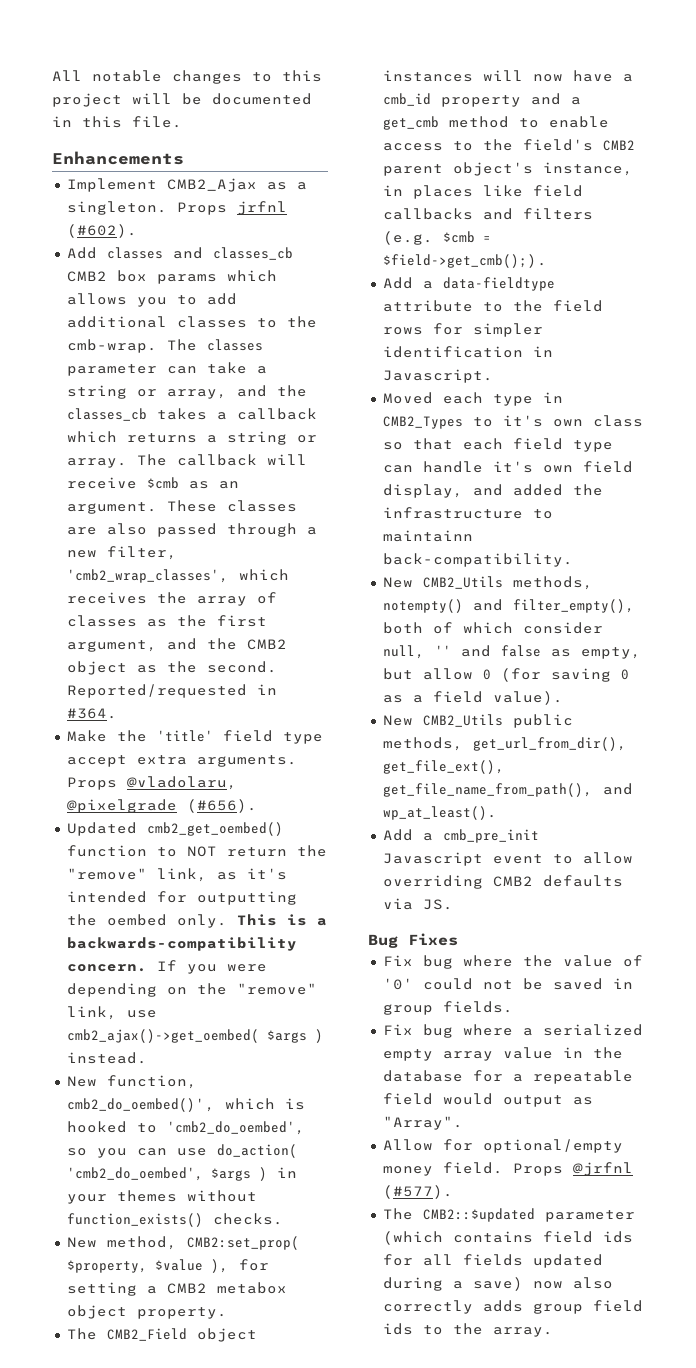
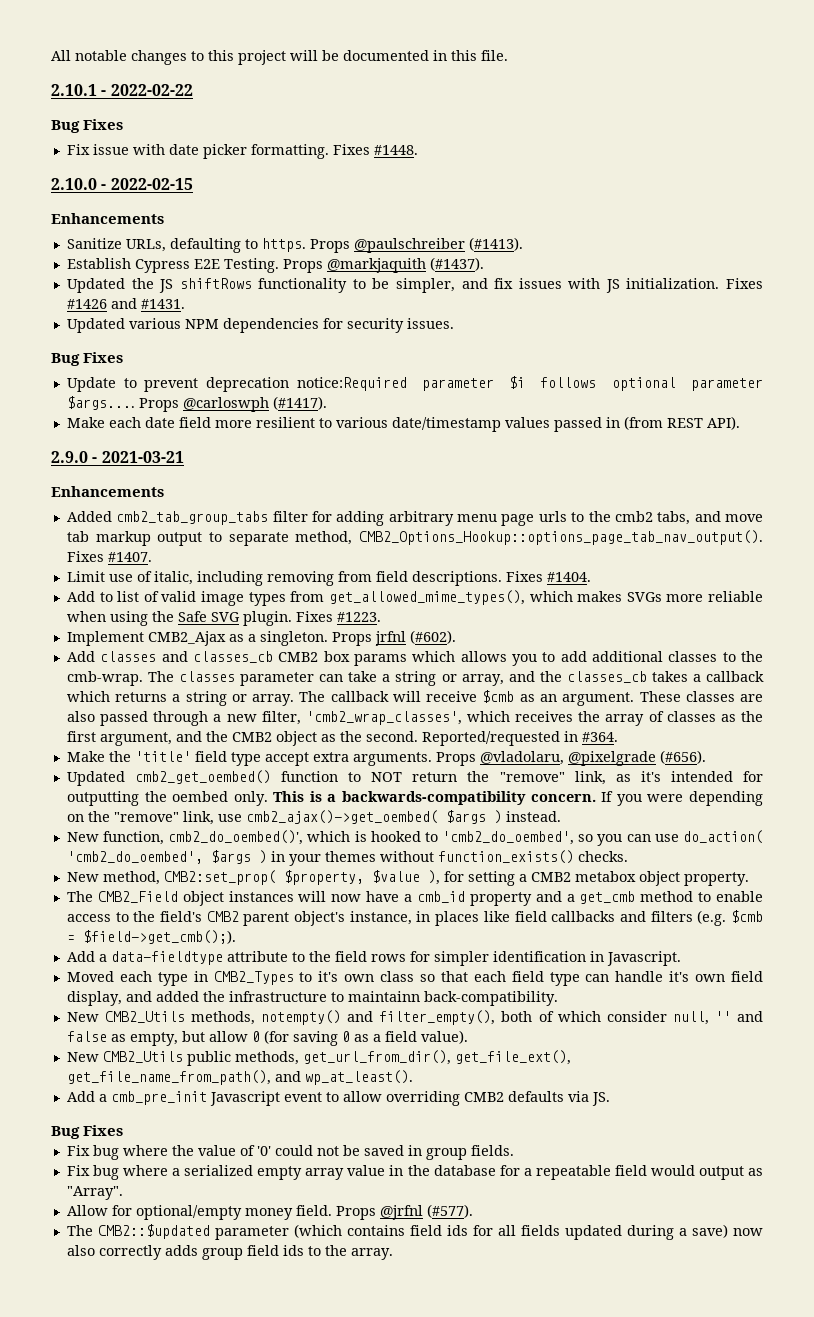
+ 2.10.1 - 2022-02-22
+ Bug Fixes
+ Fix issue with date picker formatting. Fixes #1448.
+ 2.10.0 - 2022-02-15
  Enhancements
+ Sanitize URLs, defaulting to https. Props @paulschreiber (#1413).
+ Establish Cypress E2E Testing. Props @markjaquith (#1437).
+ Updated the JS shiftRows functionality to be simpler, and fix issues with JS initialization. Fixes #1426 and #1431.
+ Updated various NPM dependencies for security issues.
+ Bug Fixes
+ Update to prevent deprecation notice:Required parameter $i follows optional parameter $args.... Props @carloswph (#1417).
+ Make each date field more resilient to various date/timestamp values passed in (from REST API).
+ 2.9.0 - 2021-03-21
+ Enhancements
+ Added cmb2_tab_group_tabs filter for adding arbitrary menu page urls to the cmb2 tabs, and move tab markup output to separate method, CMB2_Options_Hookup::options_page_tab_nav_output(). Fixes #1407.
+ Limit use of italic, including removing from field descriptions. Fixes #1404.
+ Add to list of valid image types from get_allowed_mime_types(), which makes SVGs more reliable when using the Safe SVG plugin. Fixes #1223.

